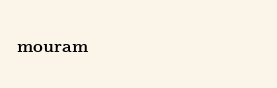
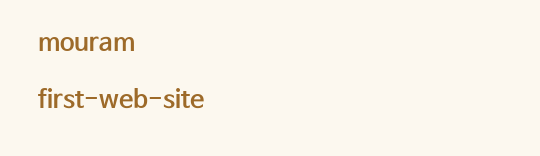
+ first-web-site

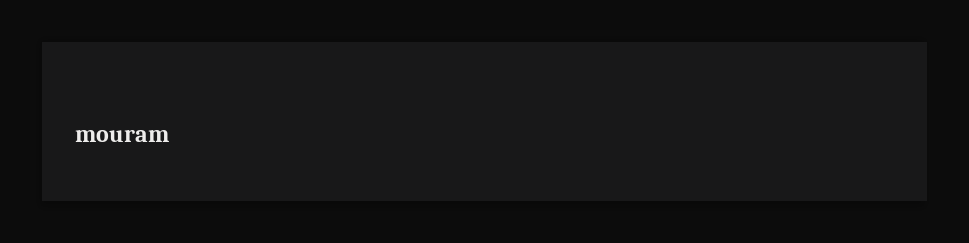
- first-web-site

